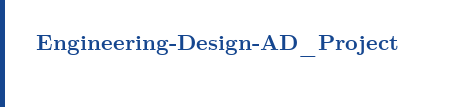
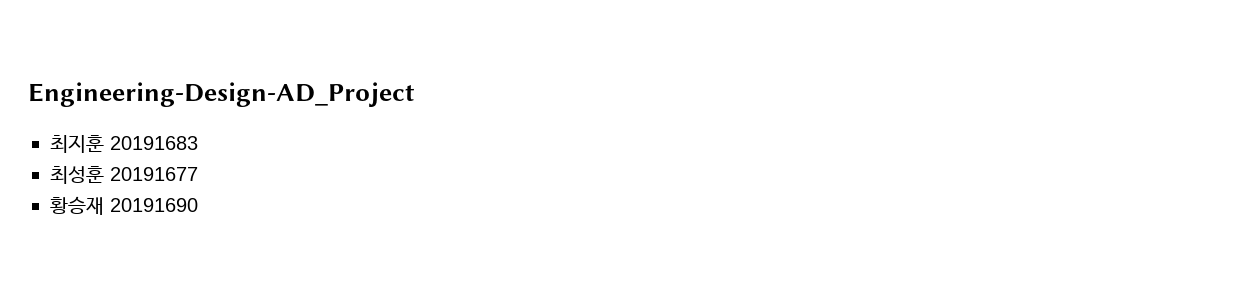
+ 최지훈 20191683
+ 최성훈 20191677
+ 황승재 20191690

